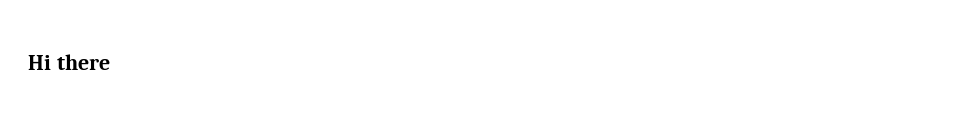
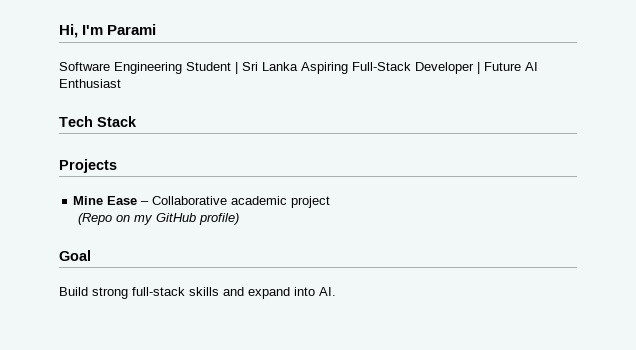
- Hi there
+ Hi, I'm Parami
+ Software Engineering Student | Sri Lanka Aspiring Full-Stack Developer | Future AI Enthusiast
+ Tech Stack
+ Projects
+ Mine Ease – Collaborative academic project
+ (Repo on my GitHub profile)
+ Goal
+ Build strong full-stack skills and expand into AI.

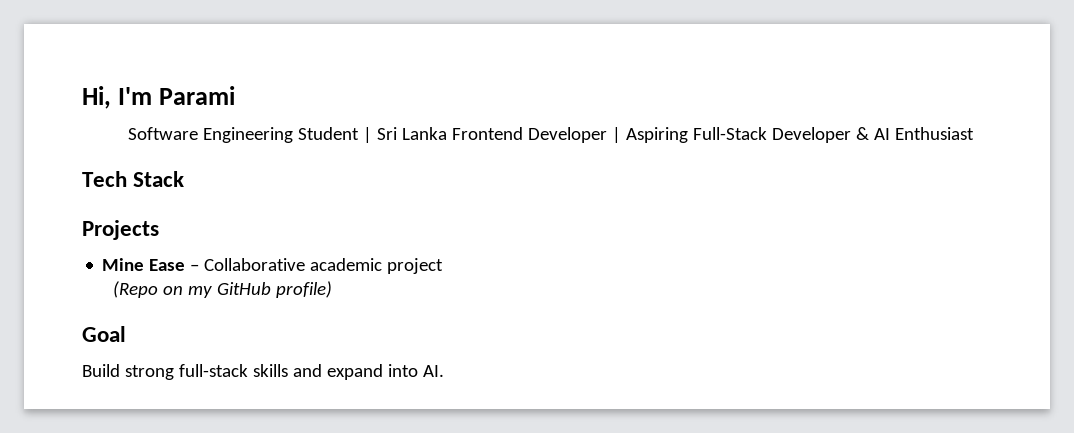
- Software Engineering Student | Sri Lanka Aspiring Full-Stack Developer | Future AI Enthusiast
+ Software Engineering Student | Sri Lanka Frontend Developer | Aspiring Full-Stack Developer & AI Enthusiast

